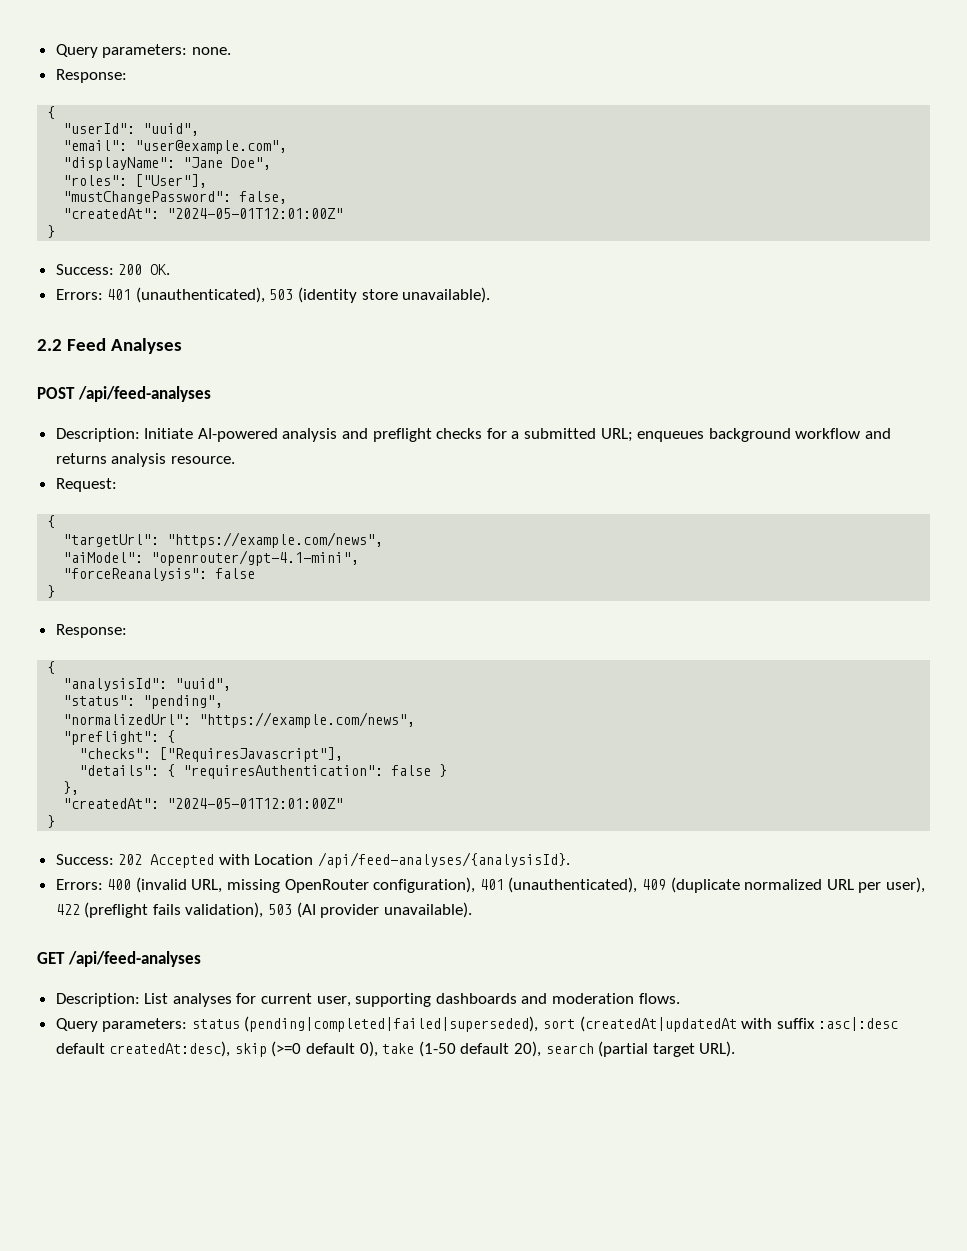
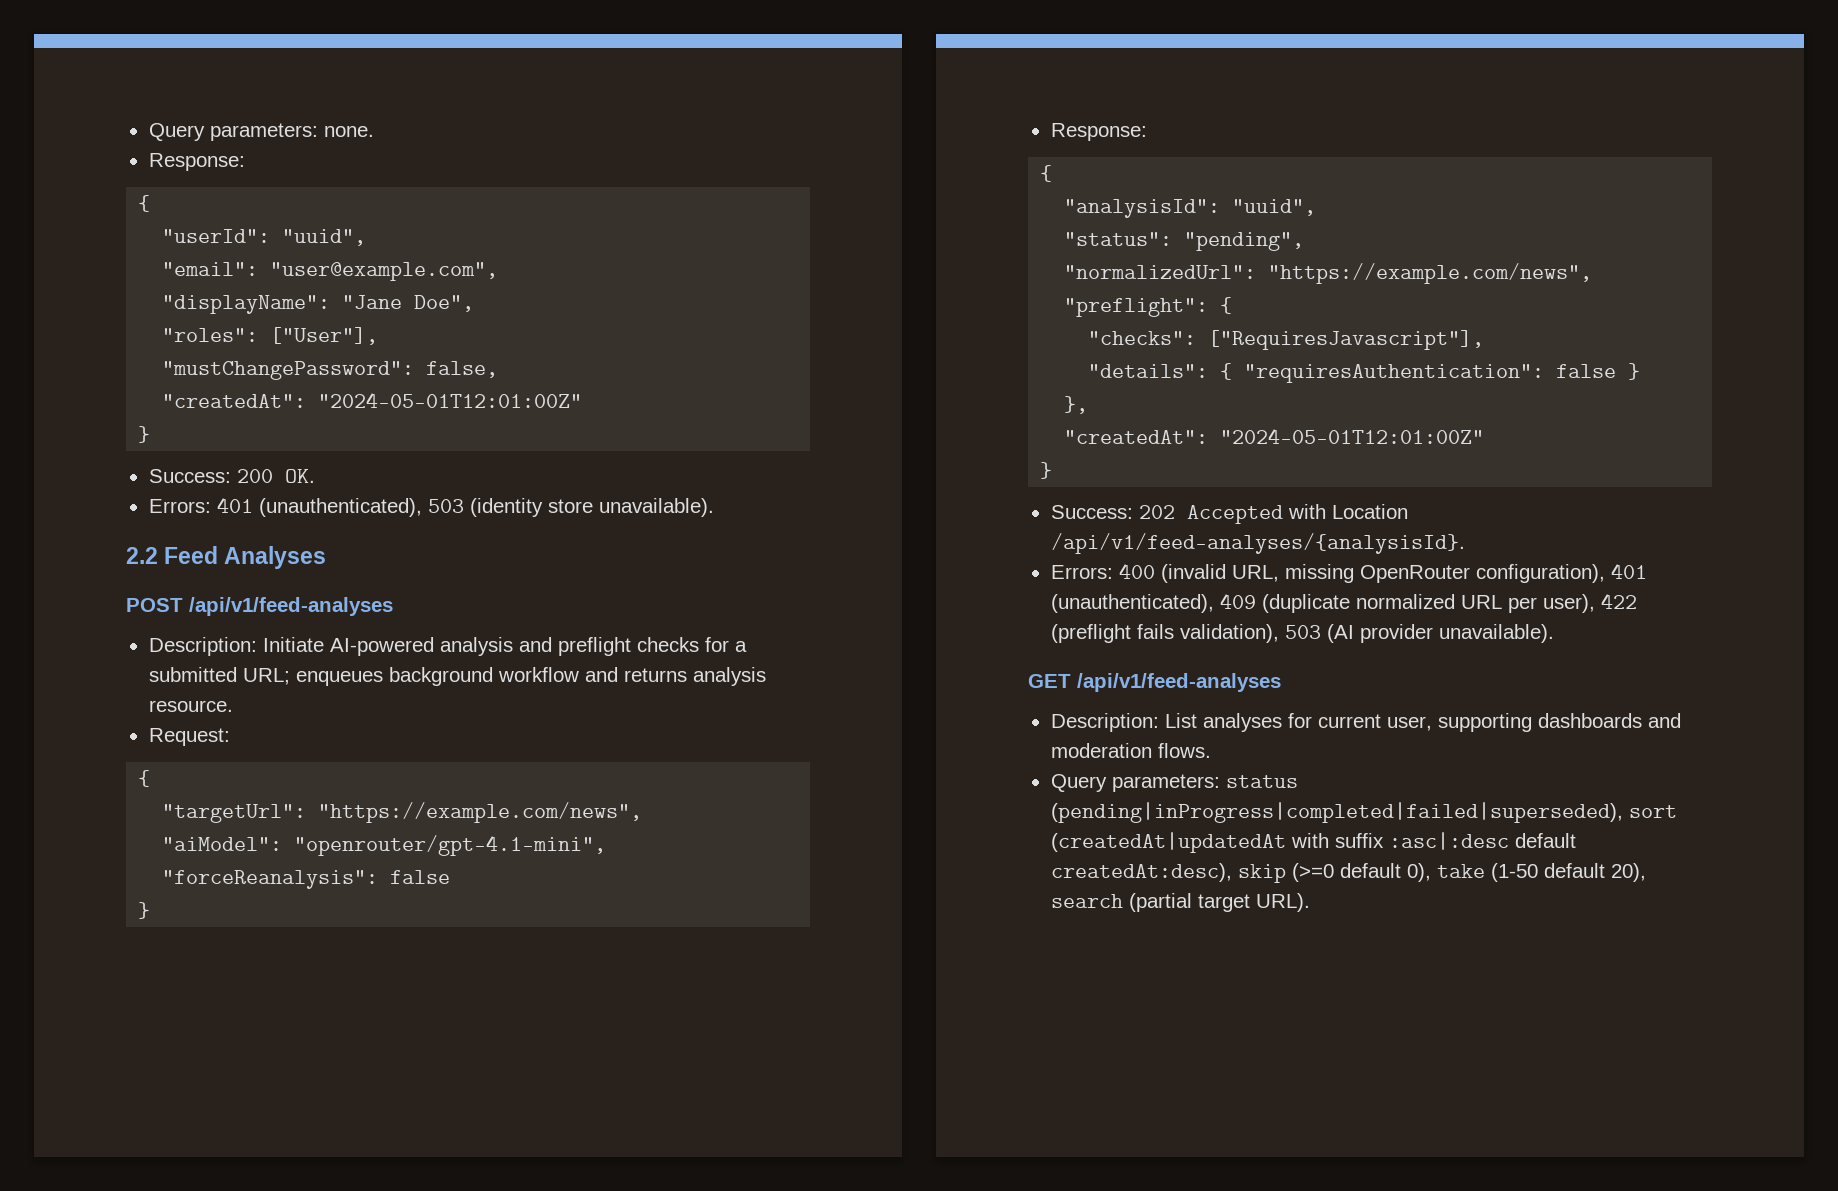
- POST /api/feed-analyses
+ POST /api/v1/feed-analyses
- Success: 202 Accepted with Location /api/feed-analyses/{analysisId}.
+ Success: 202 Accepted with Location /api/v1/feed-analyses/{analysisId}.
- GET /api/feed-analyses
+ GET /api/v1/feed-analyses
- Query parameters: status (pending|completed|failed|superseded), sort (createdAt|updatedAt with suffix :asc|:desc default createdAt:desc), skip (>=0 default 0), take (1-50 default 20), search (partial target URL).
+ Query parameters: status (pending|inProgress|completed|failed|superseded), sort (createdAt|updatedAt with suffix :asc|:desc default createdAt:desc), skip (>=0 default 0), take (1-50 default 20), search (partial target URL).

